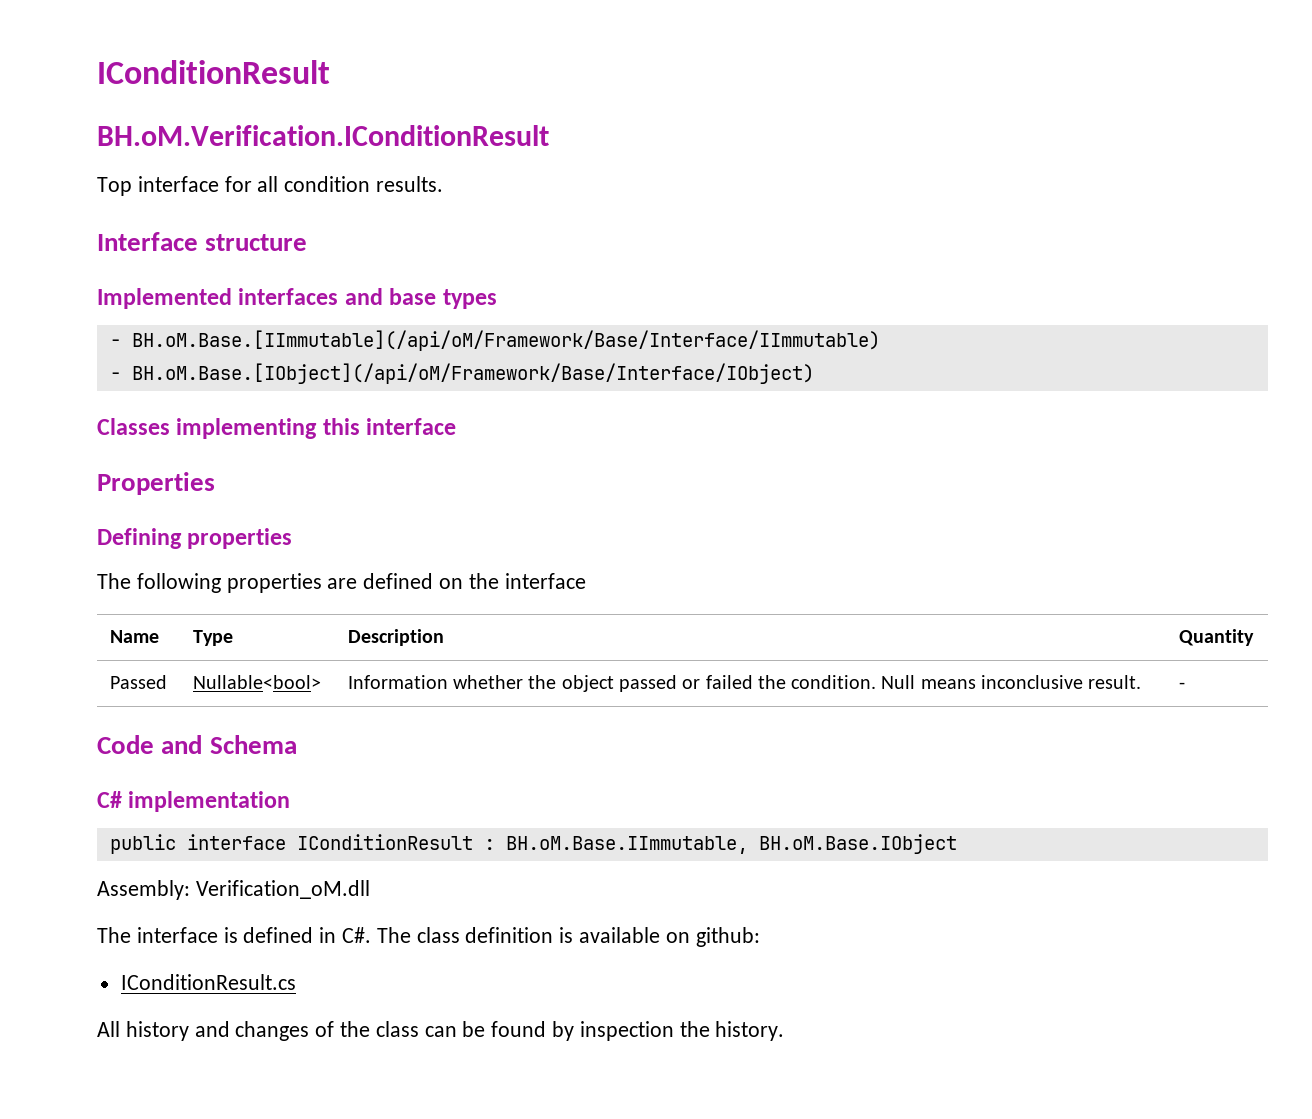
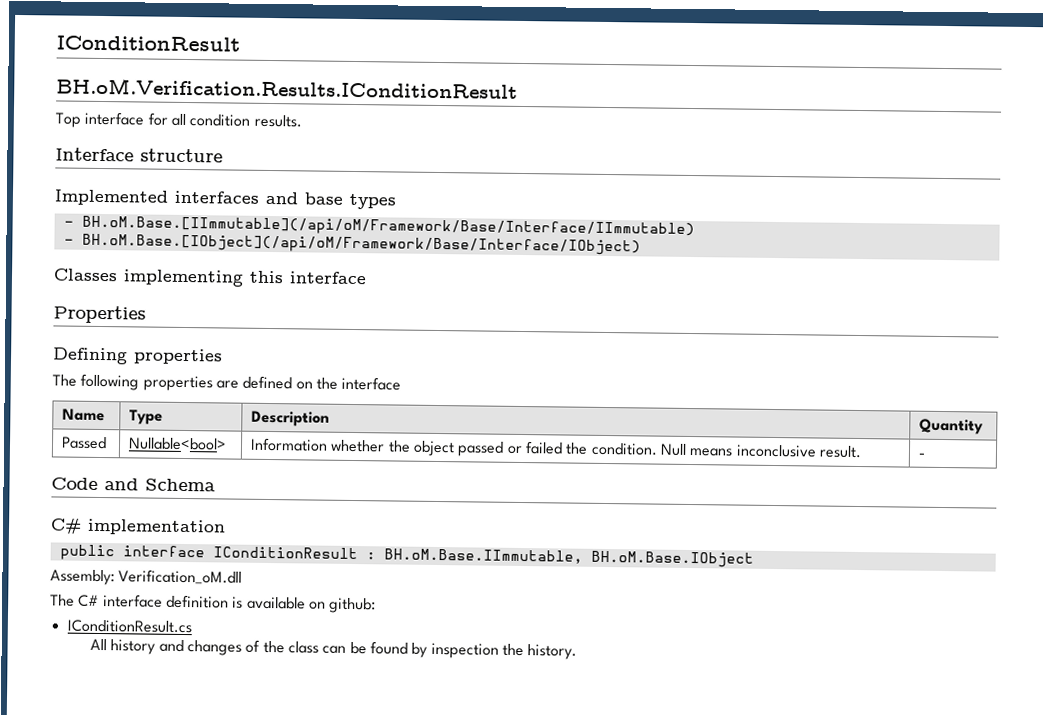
- BH.oM.Verification.IConditionResult
+ BH.oM.Verification.Results.IConditionResult
- The interface is defined in C#. The class definition is available on github:
+ The C# interface definition is available on github:

